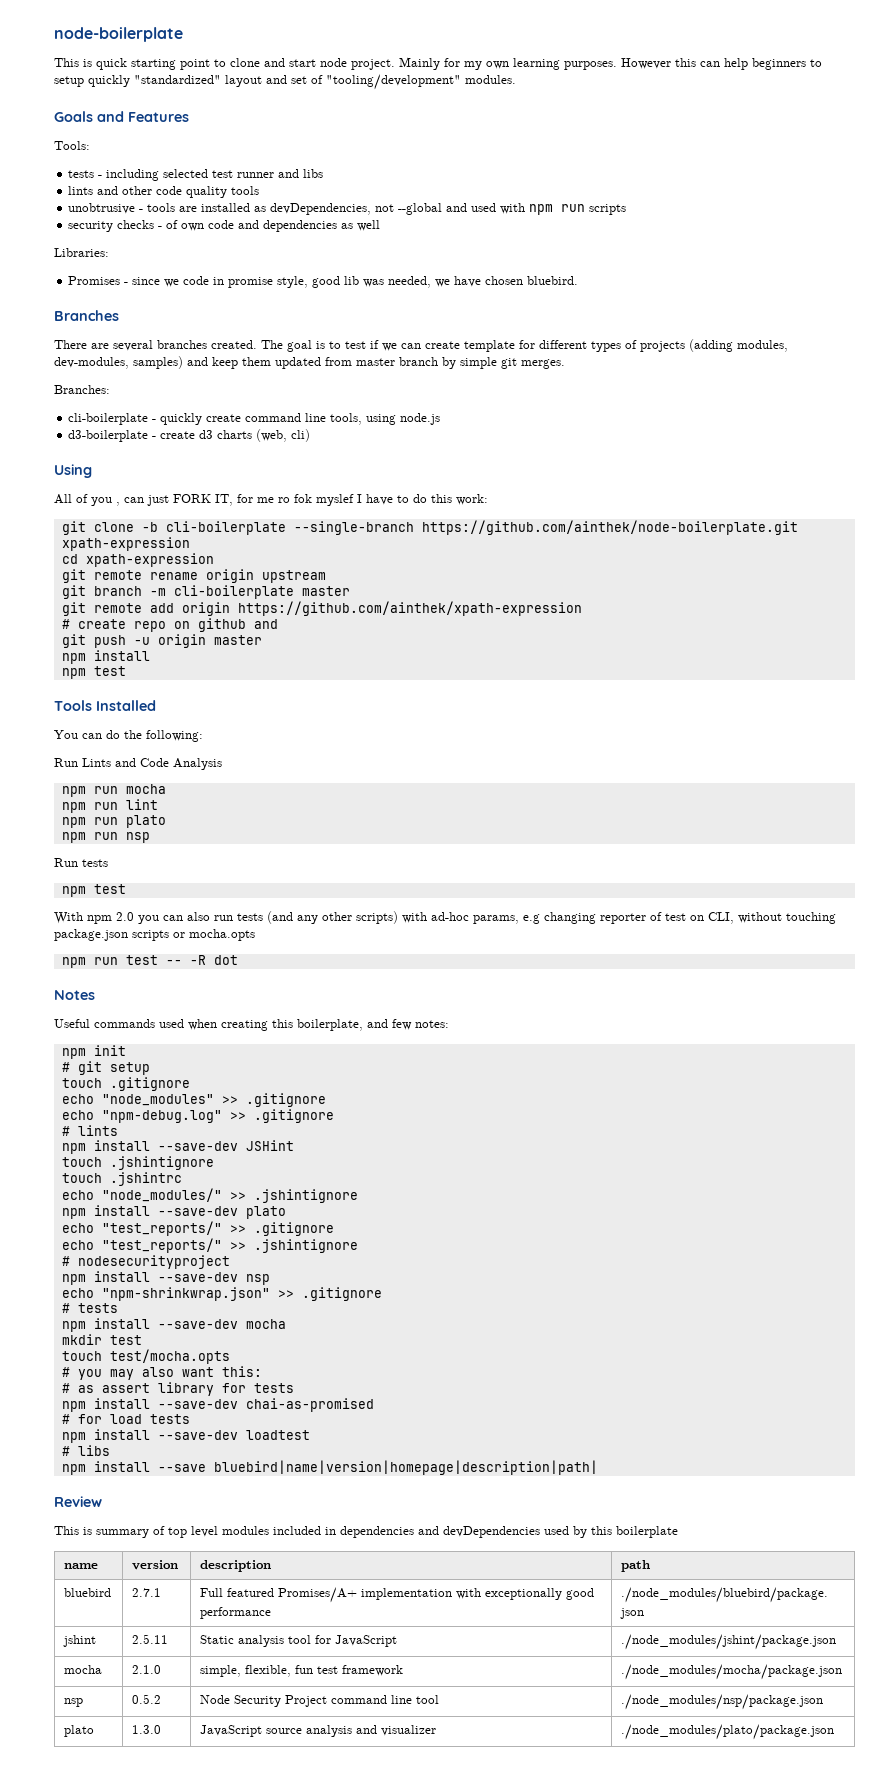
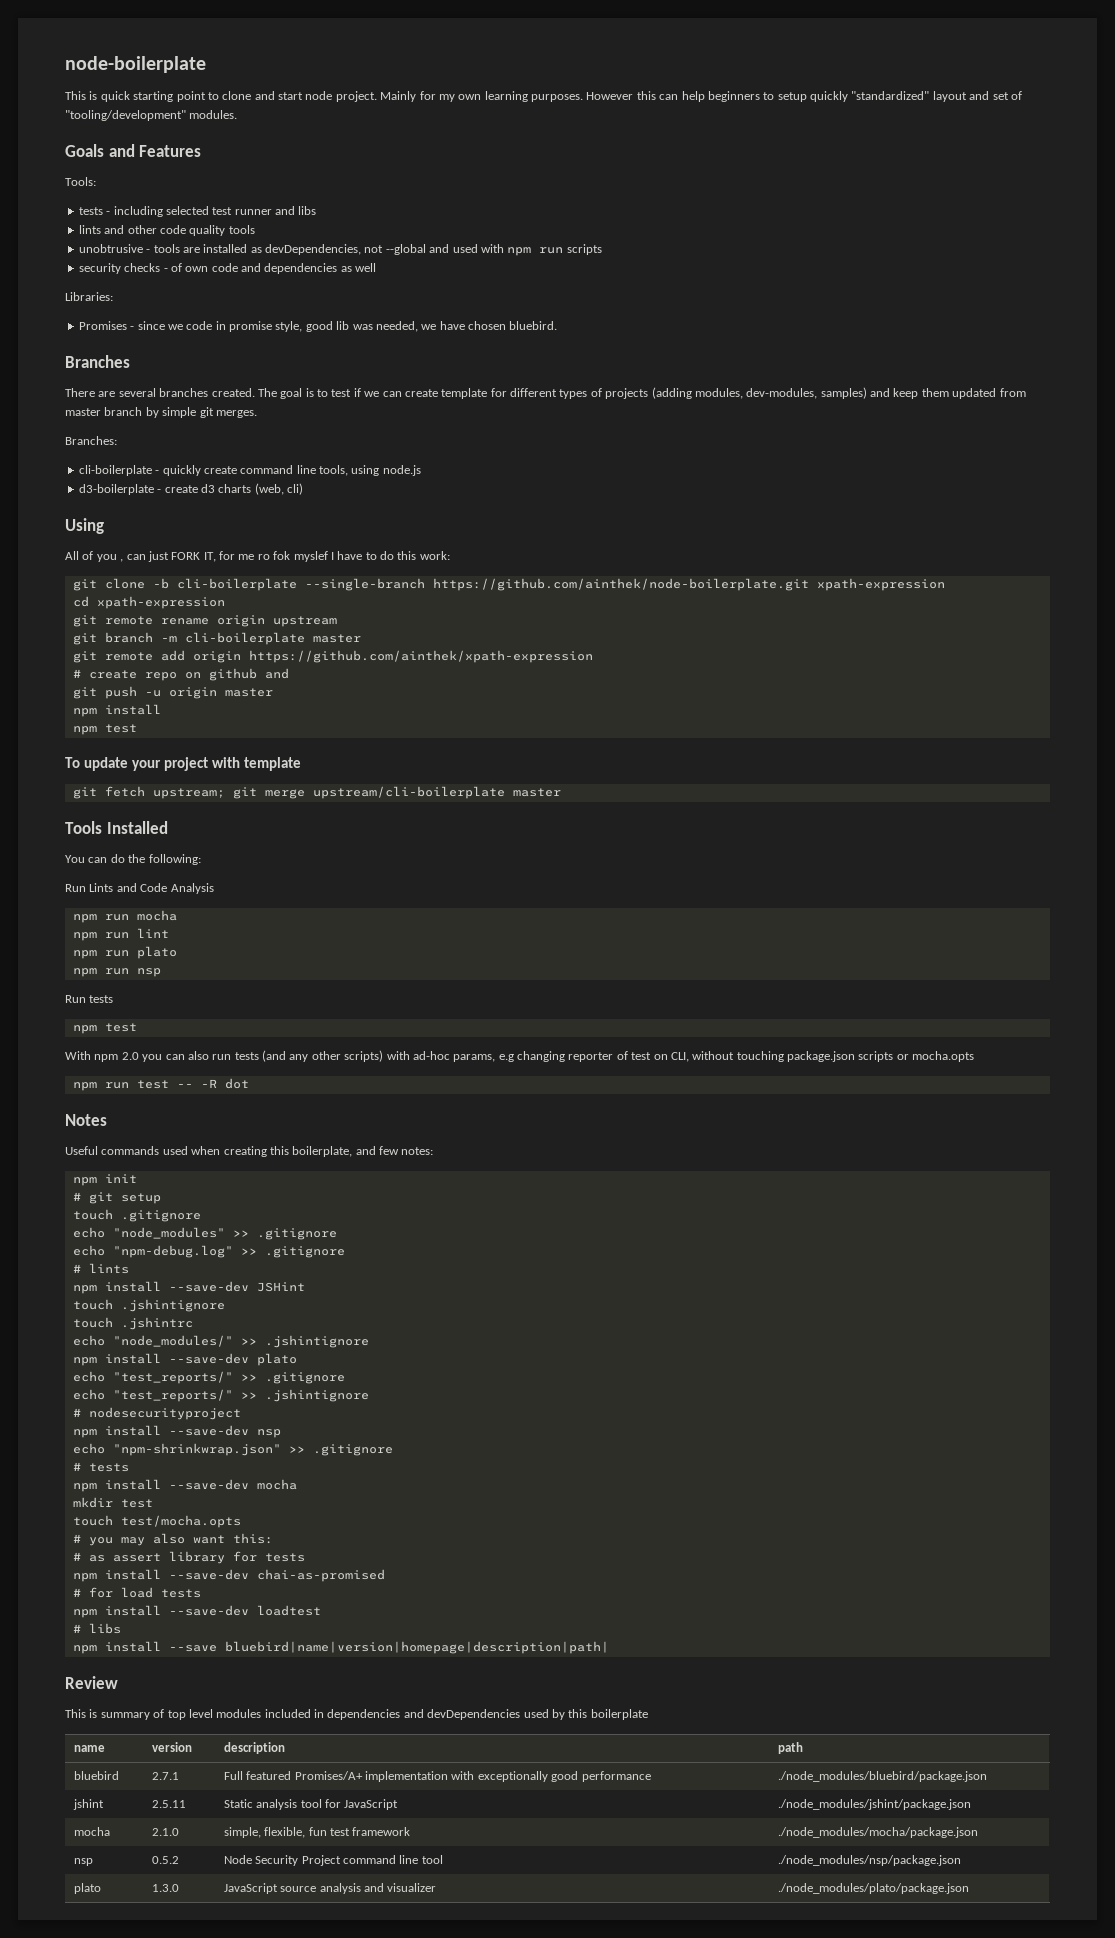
+ To update your project with template
+ git fetch upstream; git merge upstream/cli-boilerplate master

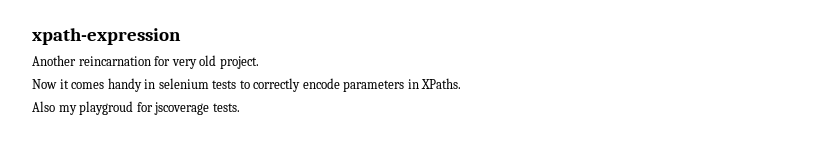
- node-boilerplate
- This is quick starting point to clone and start node project. Mainly for my own learning purposes. However this can help beginners to setup quickly "standardized" layout and set of "tooling/development" modules.
- Goals and Features
- Tools:
- tests - including selected test runner and libs
- lints and other code quality tools
- unobtrusive - tools are installed as devDependencies, not --global and used with npm run scripts
- security checks - of own code and dependencies as well
- Libraries:
- Promises - since we code in promise style, good lib was needed, we have chosen bluebird.
- Branches
- There are several branches created. The goal is to test if we can create template for different types of projects (adding modules, dev-modules, samples) and keep them updated from master branch by simple git merges.
- Branches:
- cli-boilerplate - quickly create command line tools, using node.js
- d3-boilerplate - create d3 charts (web, cli)
- Using
- All of you , can just FORK IT, for me ro fok myslef I have to do this work:
- git clone -b cli-boilerplate --single-branch https://github.com/ainthek/node-boilerplate.git xpath-expression
- cd xpath-expression
- git remote rename origin upstream
- git branch -m cli-boilerplate master
- git remote add origin https://github.com/ainthek/xpath-expression
- # create repo on github and
- git push -u origin master
- npm install
- npm test
- To update your project with template
- git fetch upstream; git merge upstream/cli-boilerplate master
- Tools Installed
- You can do the following:
- Run Lints and Code Analysis
- npm run mocha
- npm run lint
- npm run plato
- npm run nsp
- Run tests
- npm test
- With npm 2.0 you can also run tests (and any other scripts) with ad-hoc params, e.g changing reporter of test on CLI, without touching package.json scripts or mocha.opts
- npm run test -- -R dot
- Notes
- Useful commands used when creating this boilerplate, and few notes:
- npm init
- # git setup
- touch .gitignore
- echo "node_modules" >> .gitignore
- echo "npm-debug.log" >> .gitignore
- # lints
- npm install --save-dev JSHint
- touch .jshintignore
- touch .jshintrc
- echo "node_modules/" >> .jshintignore
- npm install --save-dev plato
- echo "test_reports/" >> .gitignore
- echo "test_reports/" >> .jshintignore
- # nodesecurityproject
- npm install --save-dev nsp
- echo "npm-shrinkwrap.json" >> .gitignore
- # tests
- npm install --save-dev mocha
- mkdir test
- touch test/mocha.opts
- # you may also want this:
- # as assert library for tests
- npm install --save-dev chai-as-promised
- # for load tests
- npm install --save-dev loadtest
- # libs
- npm install --save bluebird|name|version|homepage|description|path|
- Review
- This is summary of top level modules included in dependencies and devDependencies used by this boilerplate
- name | version | description | path
- bluebird | 2.7.1 | Full featured Promises/A+ implementation with exceptionally good performance | ./node_modules/bluebird/package.json
- jshint | 2.5.11 | Static analysis tool for JavaScript | ./node_modules/jshint/package.json
- mocha | 2.1.0 | simple, flexible, fun test framework | ./node_modules/mocha/package.json
- nsp | 0.5.2 | Node Security Project command line tool | ./node_modules/nsp/package.json
- plato | 1.3.0 | JavaScript source analysis and visualizer | ./node_modules/plato/package.json
+ xpath-expression
+ Another reincarnation for very old project.
+ Now it comes handy in selenium tests to correctly encode parameters in XPaths.
+ Also my playgroud for jscoverage tests.

